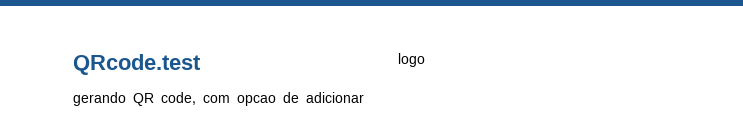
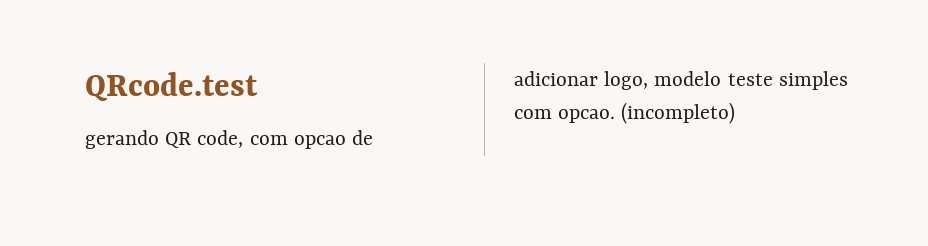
- gerando QR code, com opcao de adicionar logo
+ gerando QR code, com opcao de adicionar logo, modelo teste simples com opcao. (incompleto)

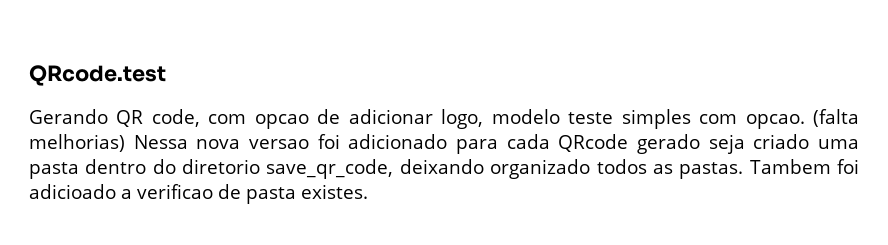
- gerando QR code, com opcao de adicionar logo, modelo teste simples com opcao.
+ Gerando QR code, com opcao de adicionar logo, modelo teste simples com opcao.
- (incompleto)
+ (falta melhorias) Nessa nova versao foi adicionado para cada QRcode gerado seja criado uma pasta dentro do diretorio save_qr_code, deixando organizado todos as pastas. Tambem foi adicioado a verificao de pasta existes.

